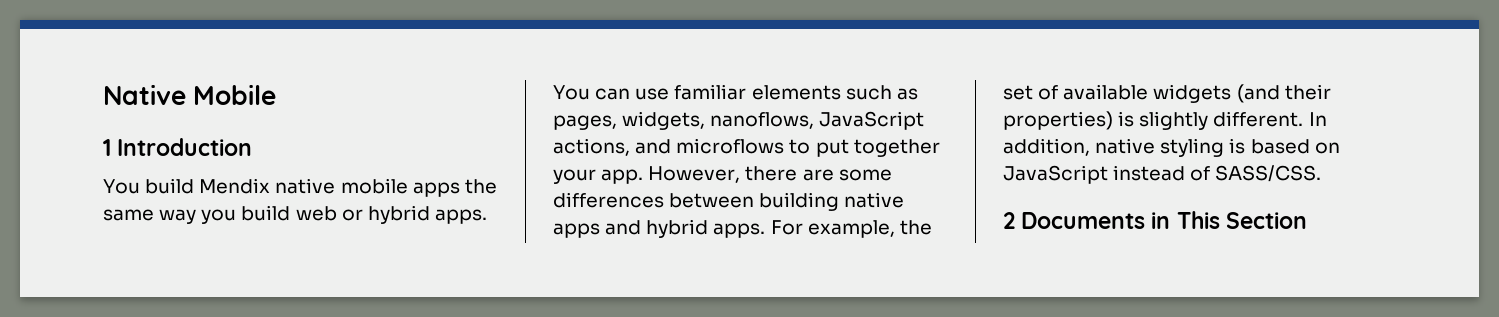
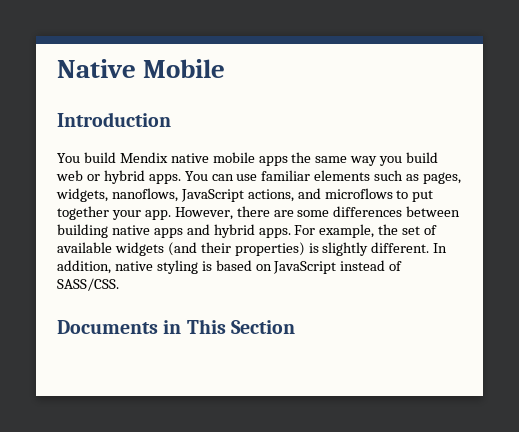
- 1 Introduction
+ Introduction
- 2 Documents in This Section
+ Documents in This Section

